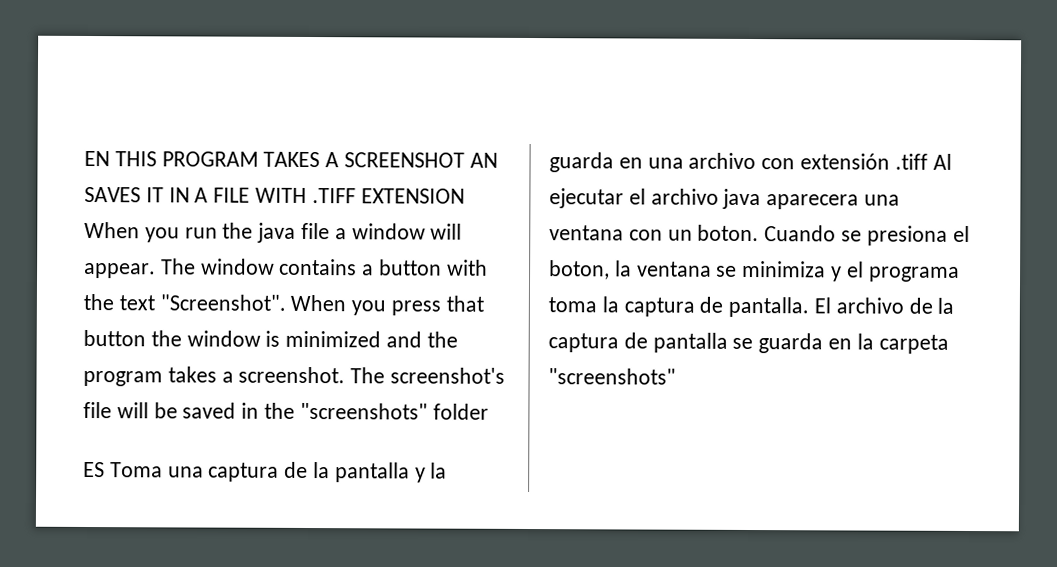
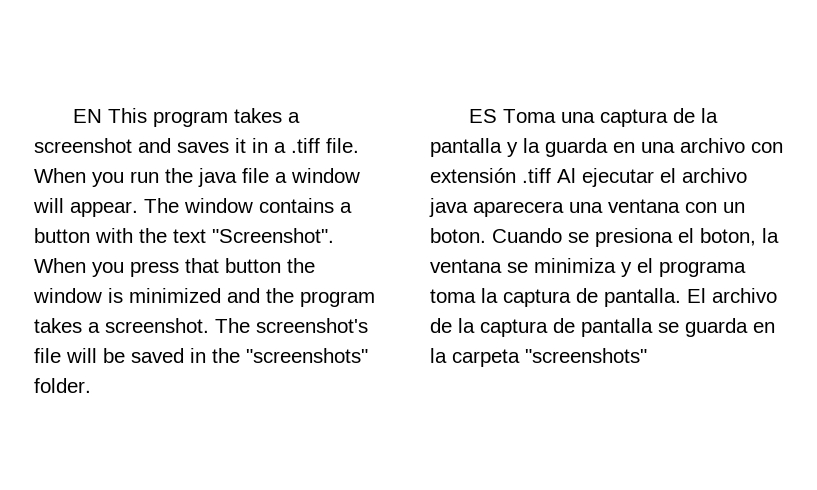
- EN THIS PROGRAM TAKES A SCREENSHOT AN SAVES IT IN A FILE WITH .TIFF EXTENSION When you run the java file a window will appear.
+ EN This program takes a screenshot and saves it in a .tiff file. When you run the java file a window will appear.
- The screenshot's file will be saved in the "screenshots" folder
+ The screenshot's file will be saved in the "screenshots" folder.

